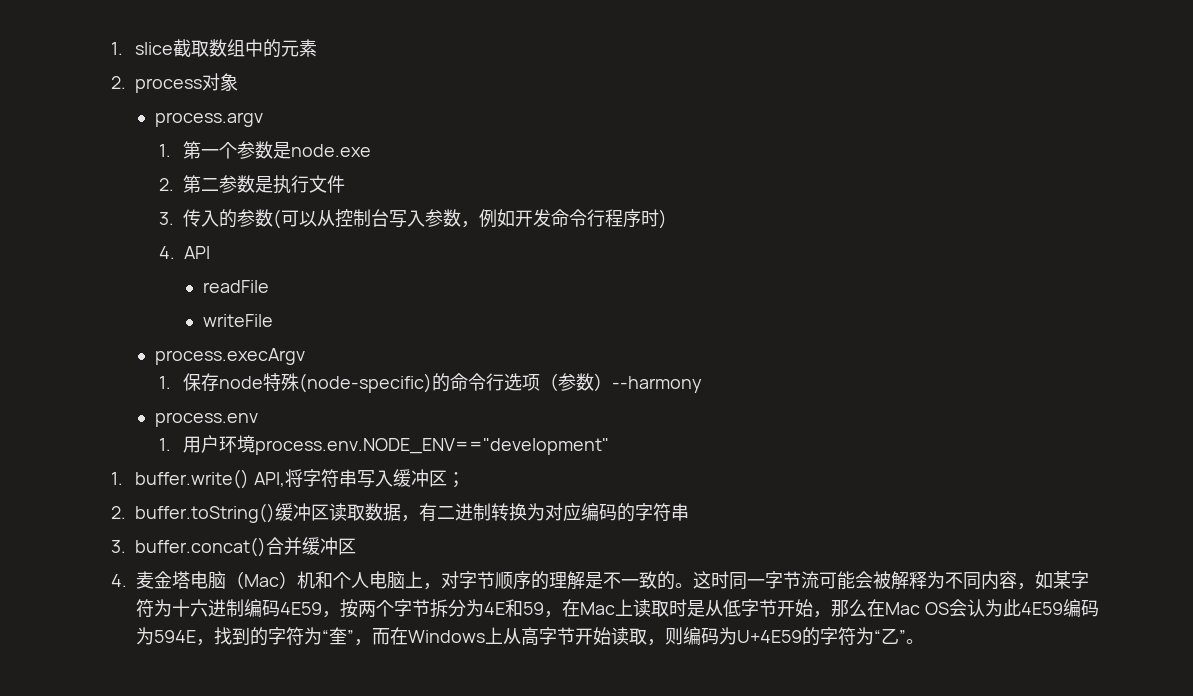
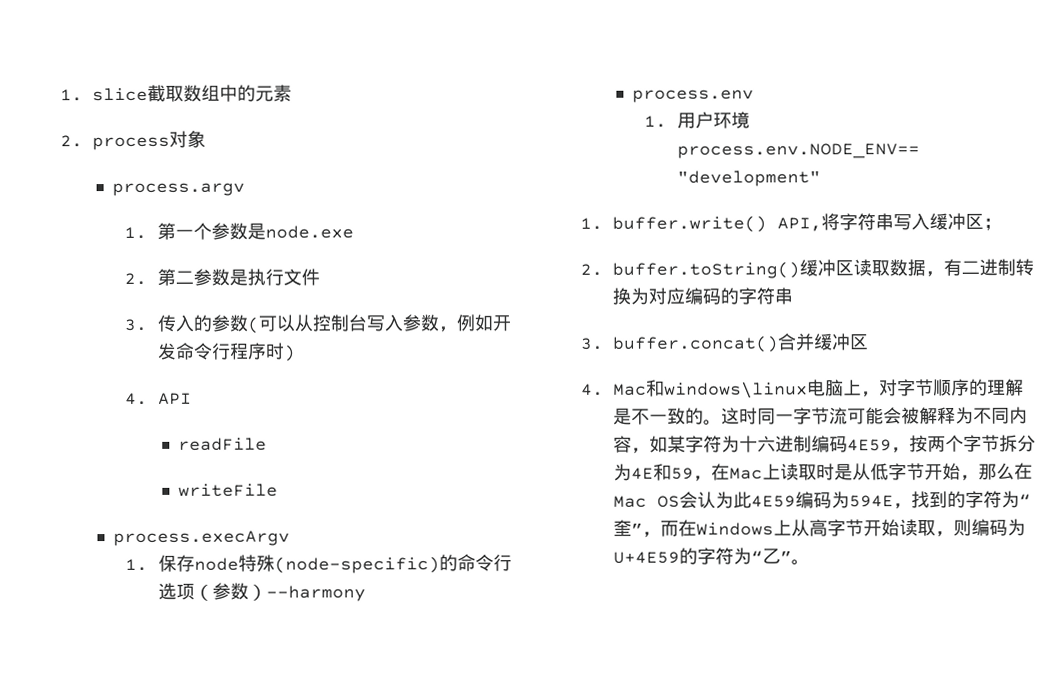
- 4.麦金塔电脑（Mac）机和个人电脑上，对字节顺序的理解是不一致的。
+ 4. Mac和windows\linux电脑上，对字节顺序的理解是不一致的。

